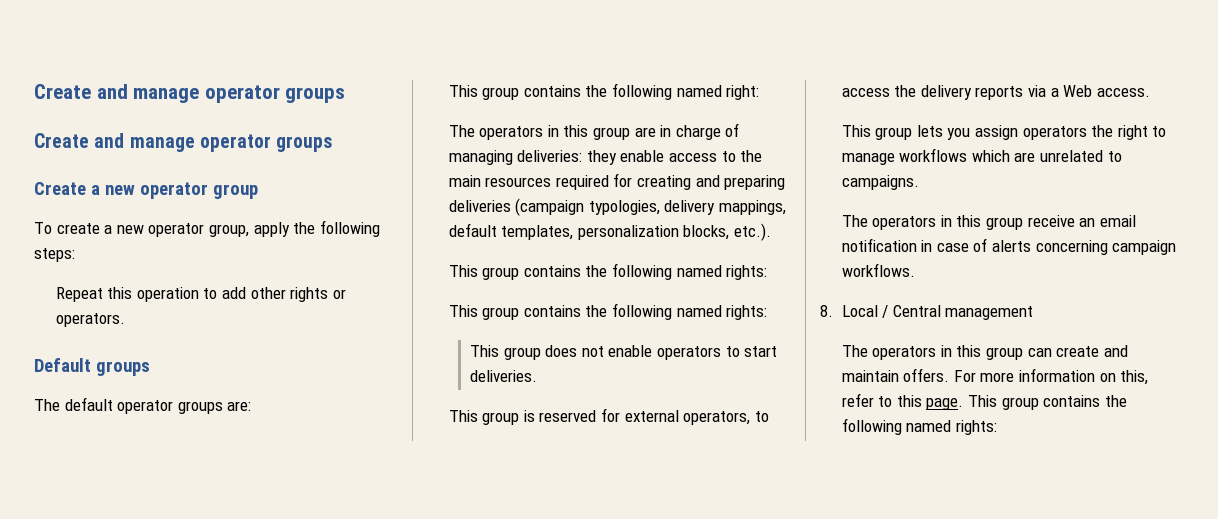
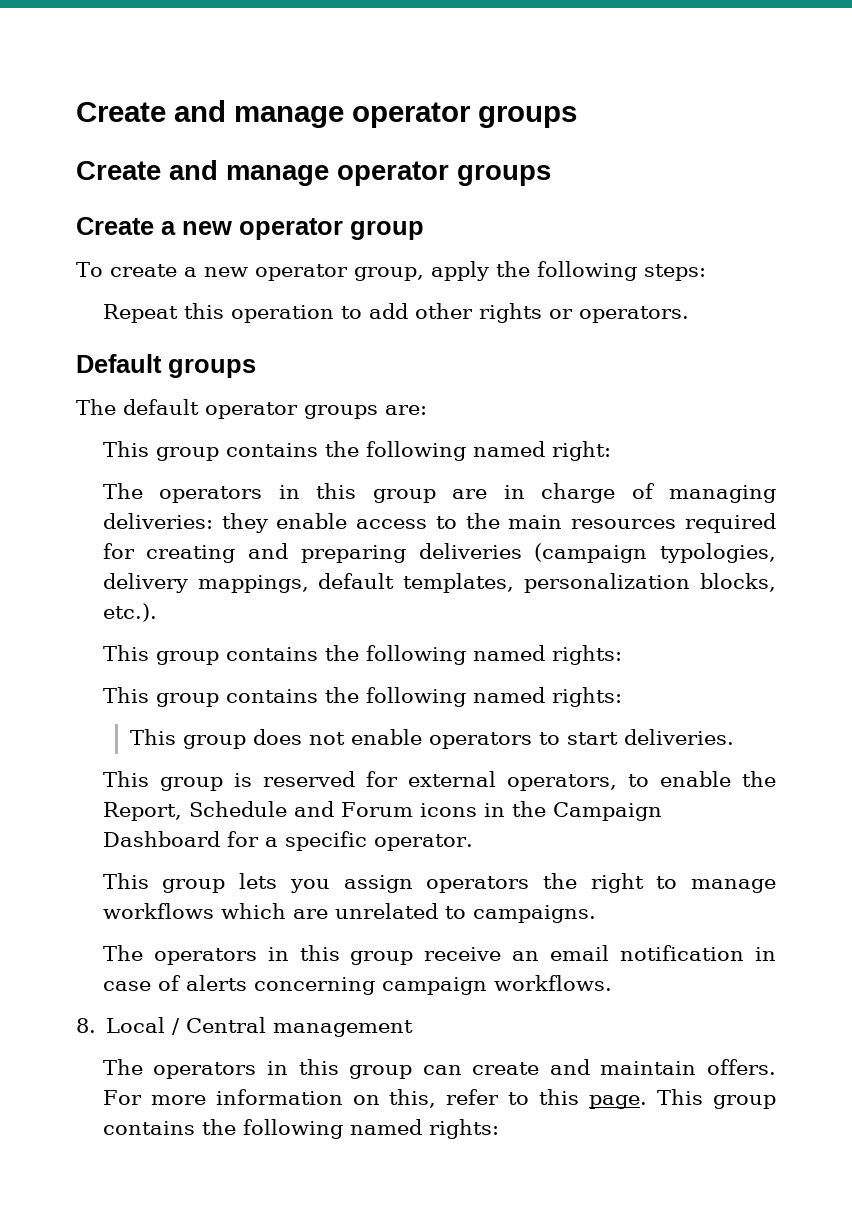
- This group is reserved for external operators, to access the delivery reports via a Web access.
+ This group is reserved for external operators, to enable the Report, Schedule and Forum icons in the Campaign Dashboard for a specific operator.

